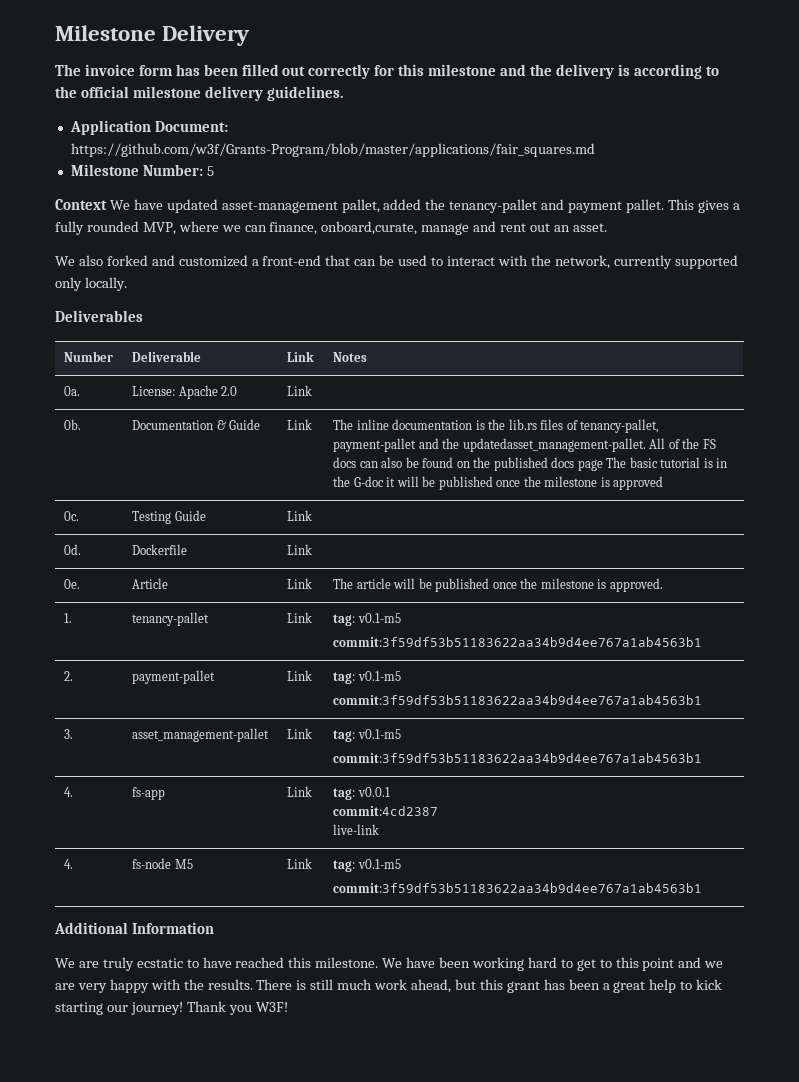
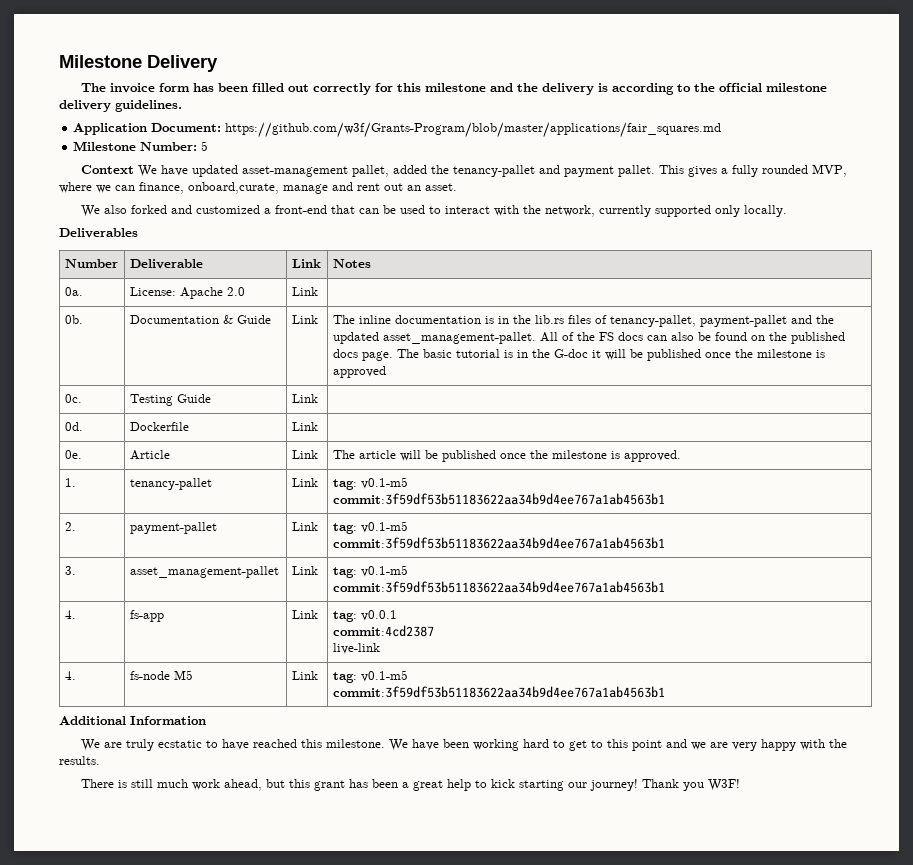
- The inline documentation is the lib.rs files of tenancy-pallet, payment-pallet and the updatedasset_management-pallet.
+ The inline documentation is in the lib.rs files of tenancy-pallet, payment-pallet and the updated asset_management-pallet.
- All of the FS docs can also be found on the published docs page The basic tutorial is in the G-doc it will be published once the milestone is approved
+ All of the FS docs can also be found on the published docs page. The basic tutorial is in the G-doc it will be published once the milestone is approved
- We have been working hard to get to this point and we are very happy with the results. There is still much work ahead, but this grant has been a great help to kick starting our journey!
+ We have been working hard to get to this point and we are very happy with the results.
+ There is still much work ahead, but this grant has been a great help to kick starting our journey!

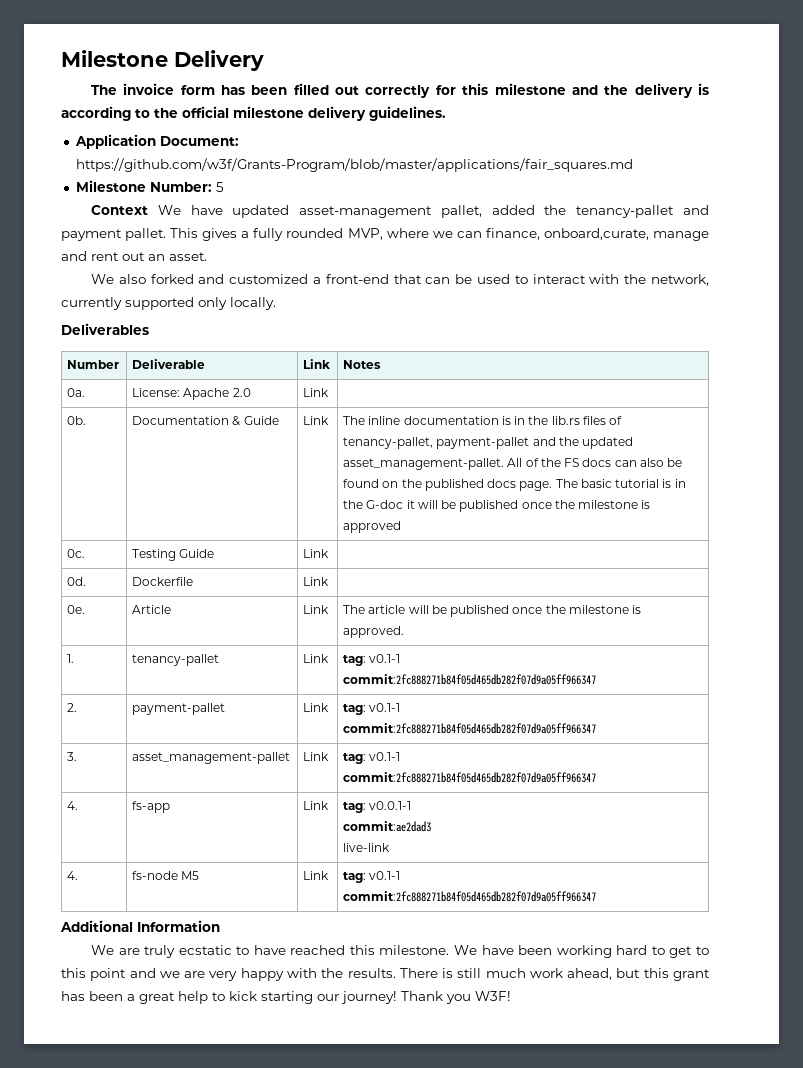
- 1. | tenancy-pallet | Link | tag: v0.1-m5
- commit:3f59df53b51183622aa34b9d4ee767a1ab4563b1
+ 1. | tenancy-pallet | Link | tag: v0.1-1
+ commit:2fc888271b84f05d465db282f07d9a05ff966347
- 2. | payment-pallet | Link | tag: v0.1-m5
- commit:3f59df53b51183622aa34b9d4ee767a1ab4563b1
+ 2. | payment-pallet | Link | tag: v0.1-1
+ commit:2fc888271b84f05d465db282f07d9a05ff966347
- 3. | asset_management-pallet | Link | tag: v0.1-m5
- commit:3f59df53b51183622aa34b9d4ee767a1ab4563b1
+ 3. | asset_management-pallet | Link | tag: v0.1-1
+ commit:2fc888271b84f05d465db282f07d9a05ff966347
- 4. | fs-app | Link | tag: v0.0.1
- commit:4cd2387
+ 4. | fs-app | Link | tag: v0.0.1-1
+ commit:ae2dad3
- 4. | fs-node M5 | Link | tag: v0.1-m5
- commit:3f59df53b51183622aa34b9d4ee767a1ab4563b1
+ 4. | fs-node M5 | Link | tag: v0.1-1
+ commit:2fc888271b84f05d465db282f07d9a05ff966347
- We have been working hard to get to this point and we are very happy with the results.
- There is still much work ahead, but this grant has been a great help to kick starting our journey!
+ We have been working hard to get to this point and we are very happy with the results. There is still much work ahead, but this grant has been a great help to kick starting our journey!

